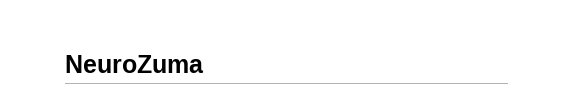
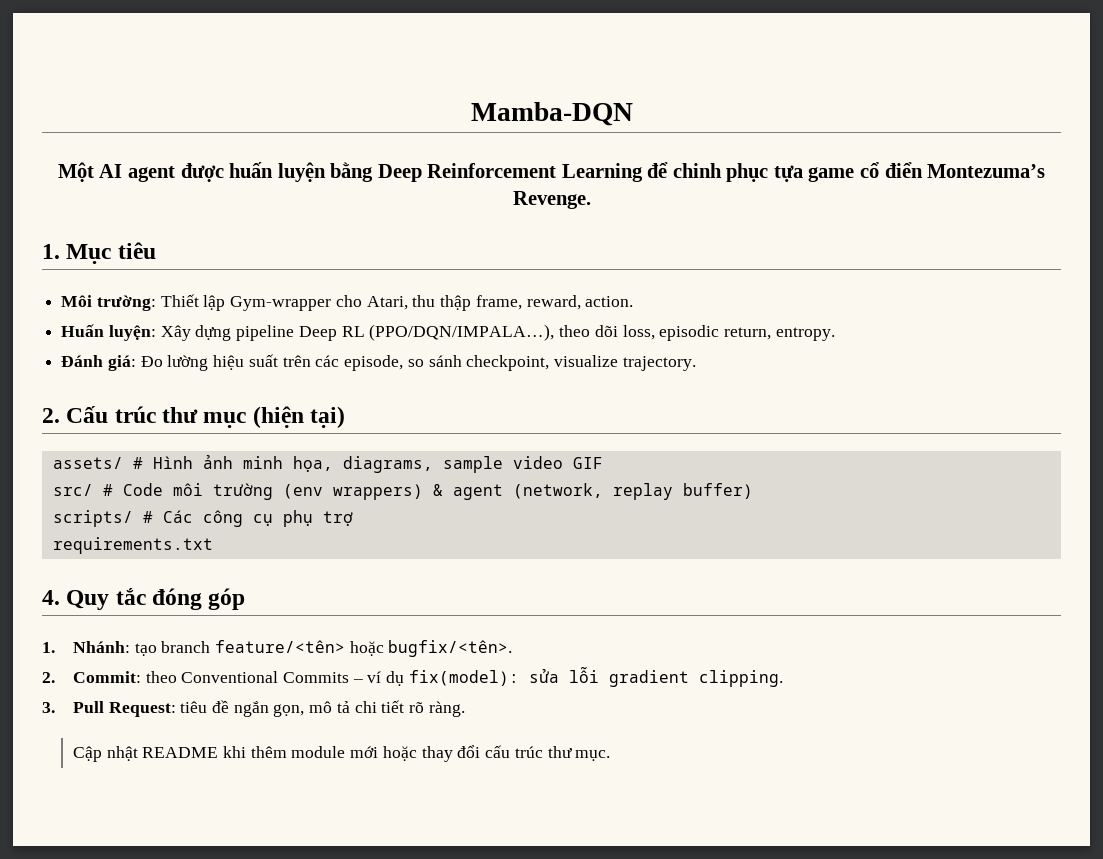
- NeuroZuma
+ Mamba-DQN
+ Một AI agent được huấn luyện bằng Deep Reinforcement Learning để chinh phục tựa game cổ điển Montezuma’s Revenge.
+ 1. Mục tiêu
+ Môi trường: Thiết lập Gym-wrapper cho Atari, thu thập frame, reward, action.
+ Huấn luyện: Xây dựng pipeline Deep RL (PPO/DQN/IMPALA…), theo dõi loss, episodic return, entropy.
+ Đánh giá: Đo lường hiệu suất trên các episode, so sánh checkpoint, visualize trajectory.
+ 2. Cấu trúc thư mục (hiện tại)
+ assets/ # Hình ảnh minh họa, diagrams, sample video GIF
+ src/ # Code môi trường (env wrappers) & agent (network, replay buffer)
+ scripts/ # Các công cụ phụ trợ
+ requirements.txt
+ 4. Quy tắc đóng góp
+ 1. Nhánh: tạo branch feature/<tên> hoặc bugfix/<tên>.
+ 2. Commit: theo Conventional Commits – ví dụ fix(model): sửa lỗi gradient clipping.
+ 3. Pull Request: tiêu đề ngắn gọn, mô tả chi tiết rõ ràng.
+ Cập nhật README khi thêm module mới hoặc thay đổi cấu trúc thư mục.

